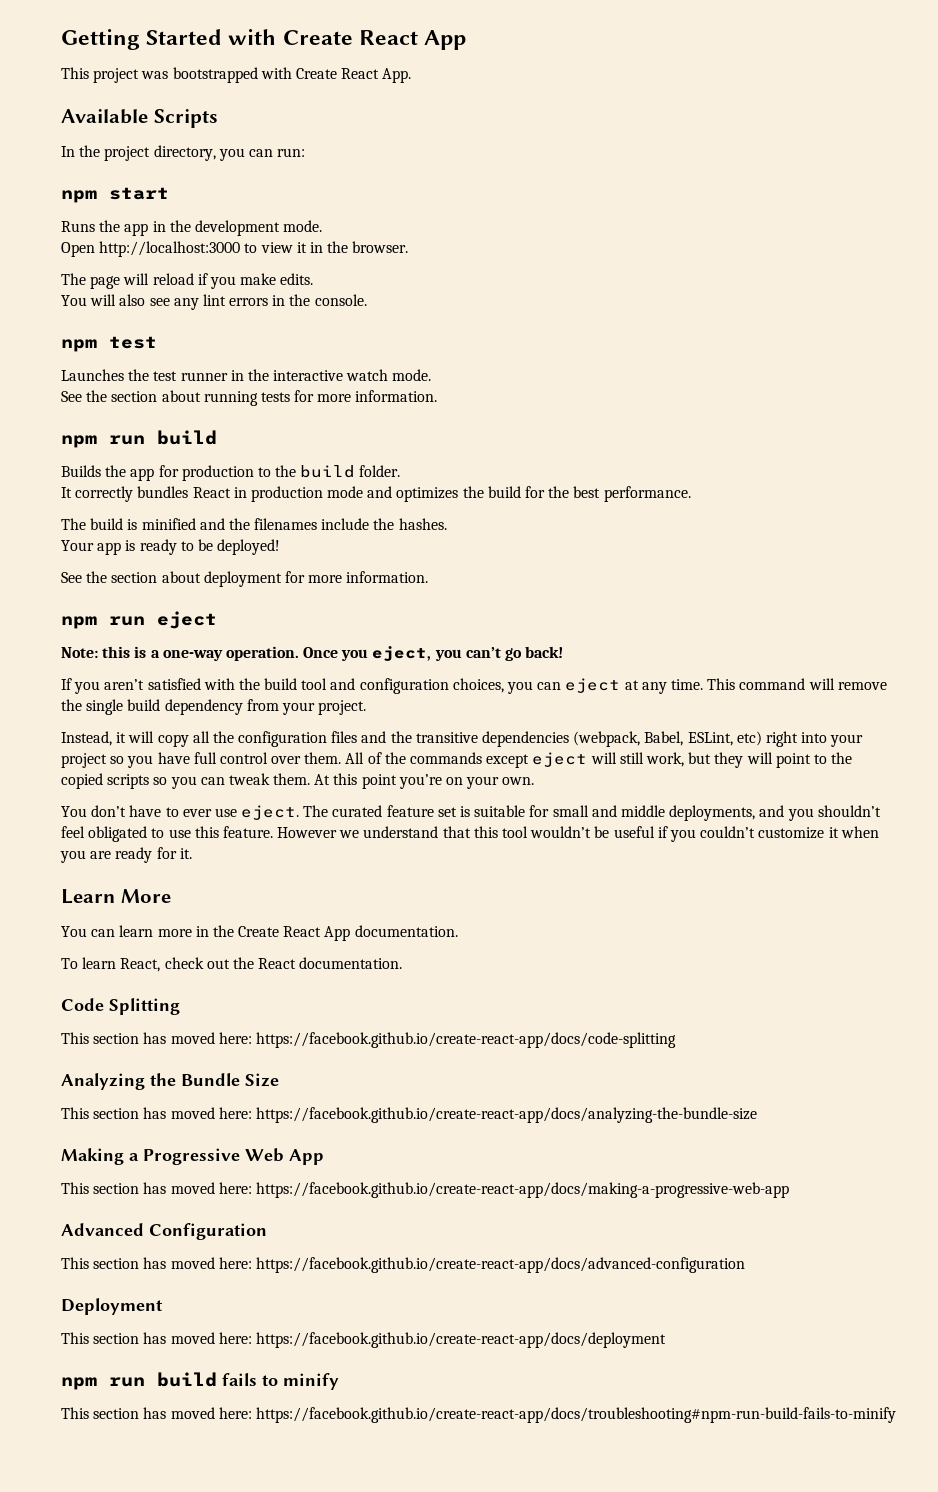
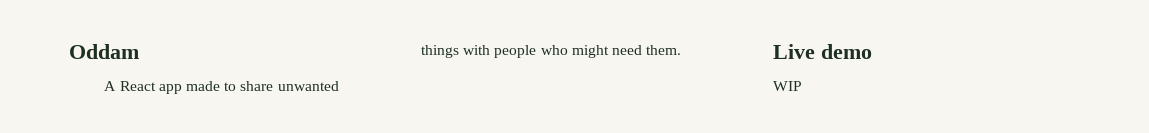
- Getting Started with Create React App
- This project was bootstrapped with Create React App.
- Available Scripts
- In the project directory, you can run:
- npm start
- Runs the app in the development mode.
- Open http://localhost:3000 to view it in the browser.
- The page will reload if you make edits.
- You will also see any lint errors in the console.
- npm test
- Launches the test runner in the interactive watch mode.
- See the section about running tests for more information.
- npm run build
- Builds the app for production to the build folder.
- It correctly bundles React in production mode and optimizes the build for the best performance.
- The build is minified and the filenames include the hashes.
- Your app is ready to be deployed!
- See the section about deployment for more information.
- npm run eject
- Note: this is a one-way operation. Once you eject, you can’t go back!
- If you aren’t satisfied with the build tool and configuration choices, you can eject at any time. This command will remove the single build dependency from your project.
- Instead, it will copy all the configuration files and the transitive dependencies (webpack, Babel, ESLint, etc) right into your project so you have full control over them. All of the commands except eject will still work, but they will point to the copied scripts so you can tweak them. At this point you’re on your own.
- You don’t have to ever use eject. The curated feature set is suitable for small and middle deployments, and you shouldn’t feel obligated to use this feature. However we understand that this tool wouldn’t be useful if you couldn’t customize it when you are ready for it.
- Learn More
- You can learn more in the Create React App documentation.
- To learn React, check out the React documentation.
- Code Splitting
- This section has moved here: https://facebook.github.io/create-react-app/docs/code-splitting
- Analyzing the Bundle Size
- This section has moved here: https://facebook.github.io/create-react-app/docs/analyzing-the-bundle-size
- Making a Progressive Web App
- This section has moved here: https://facebook.github.io/create-react-app/docs/making-a-progressive-web-app
- Advanced Configuration
- This section has moved here: https://facebook.github.io/create-react-app/docs/advanced-configuration
- Deployment
- This section has moved here: https://facebook.github.io/create-react-app/docs/deployment
- npm run build fails to minify
- This section has moved here: https://facebook.github.io/create-react-app/docs/troubleshooting#npm-run-build-fails-to-minify
+ Oddam
+ A React app made to share unwanted things with people who might need them.
+ Live demo
+ WIP

